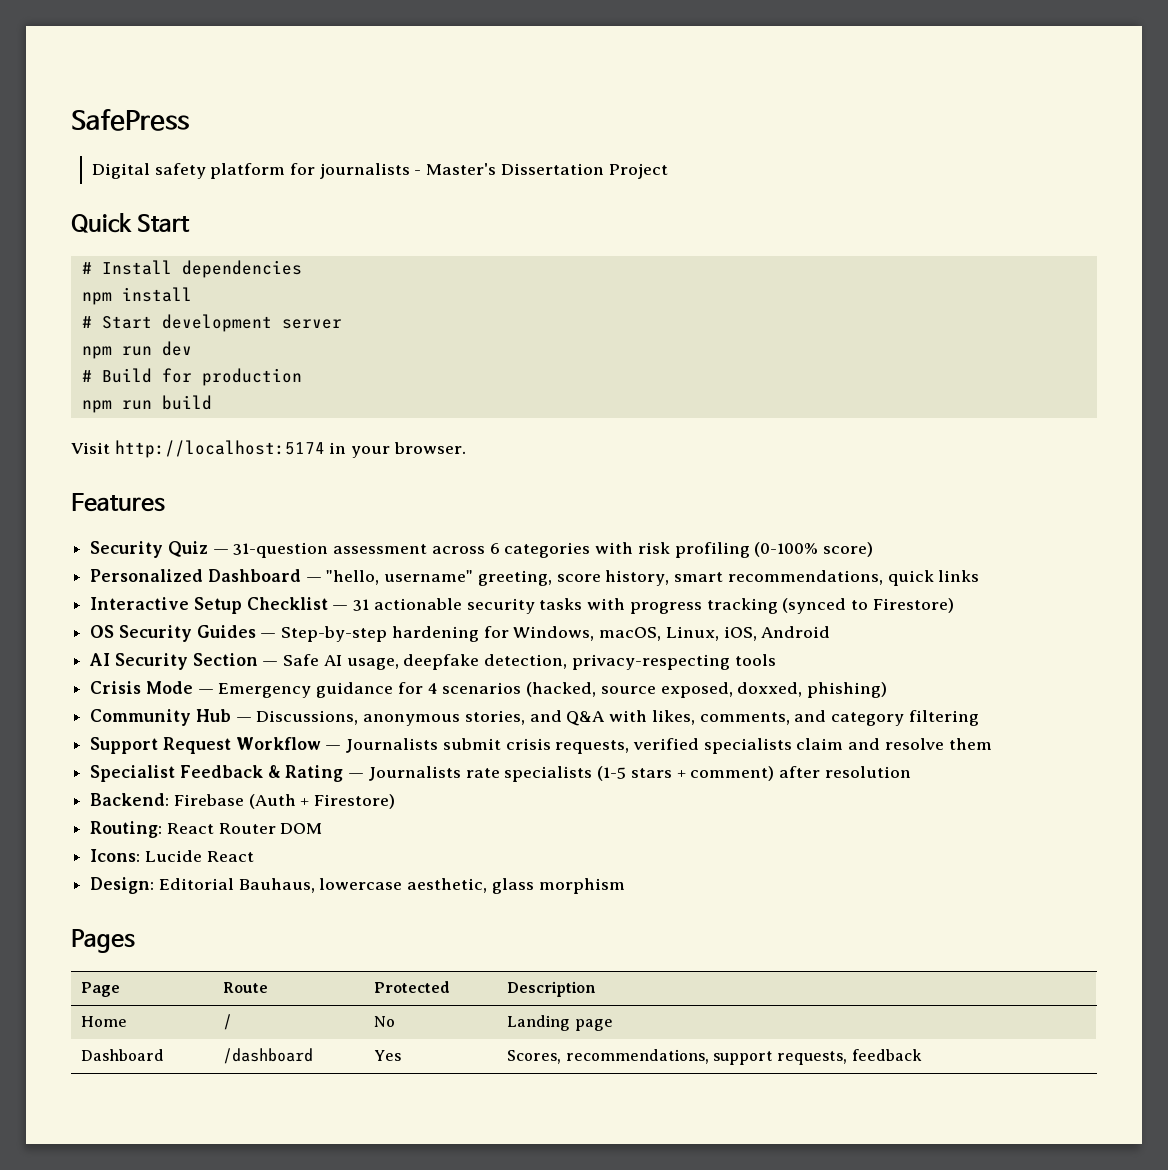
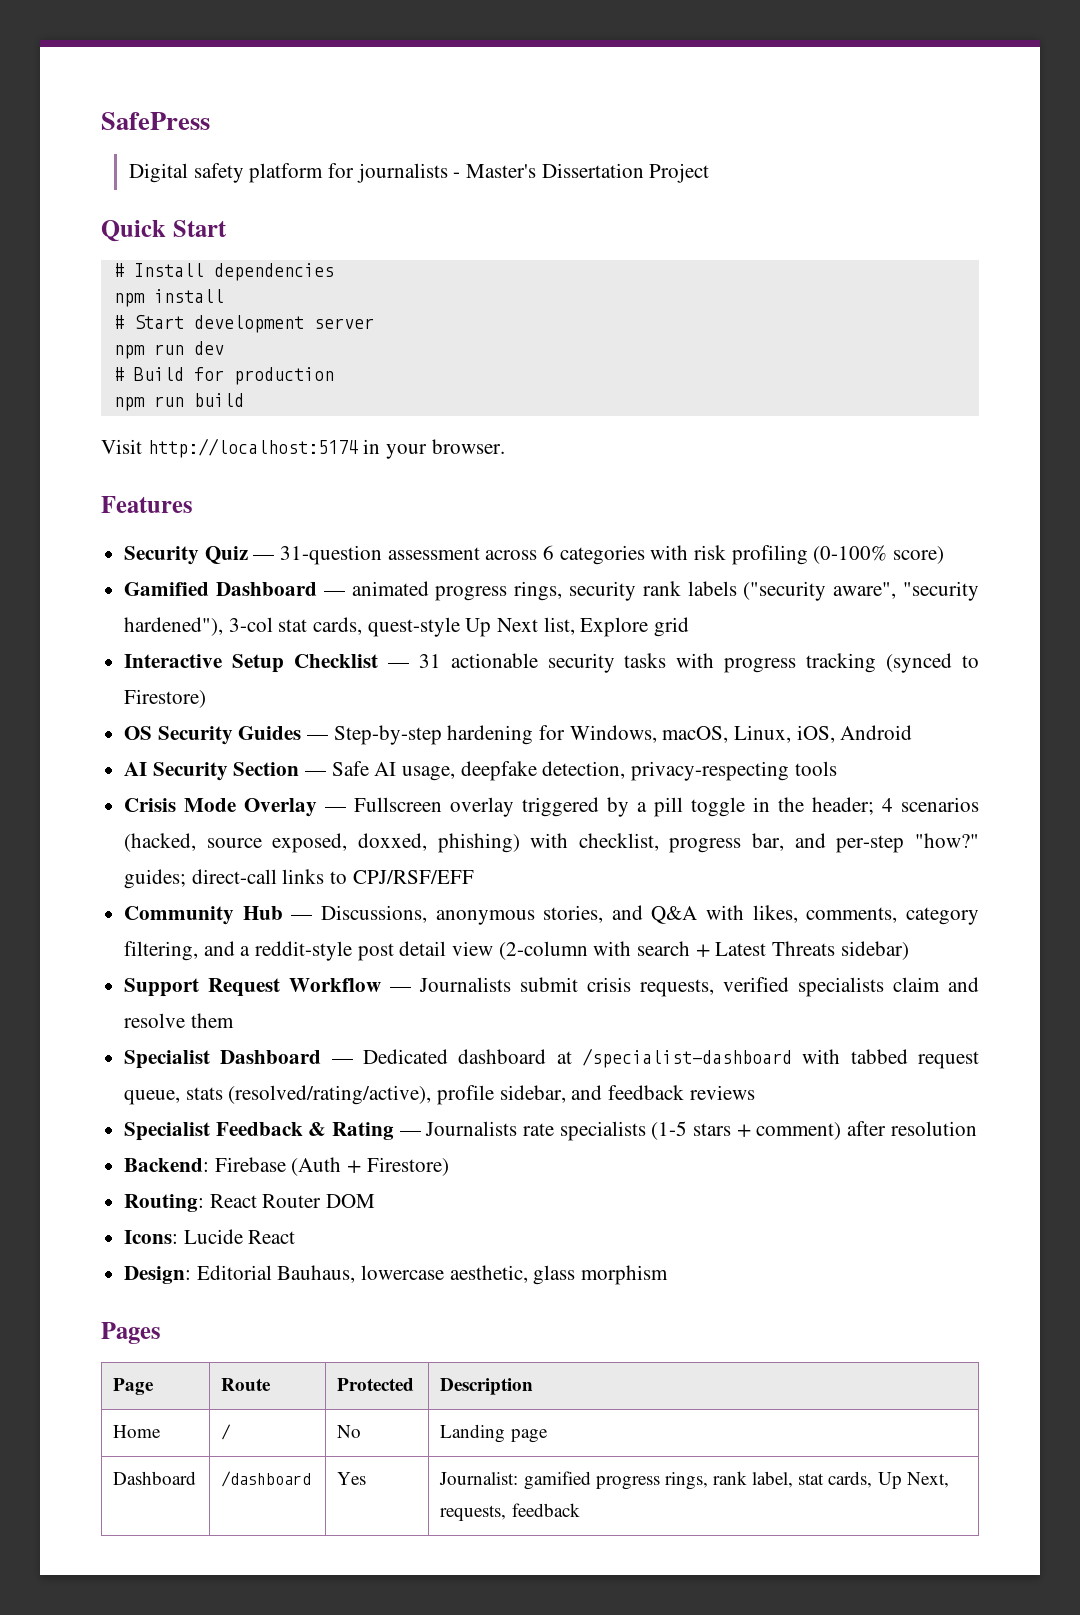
- Personalized Dashboard — "hello, username" greeting, score history, smart recommendations, quick links
+ Gamified Dashboard — animated progress rings, security rank labels ("security aware", "security hardened"), 3-col stat cards, quest-style Up Next list, Explore grid
- Crisis Mode — Emergency guidance for 4 scenarios (hacked, source exposed, doxxed, phishing)
+ Crisis Mode Overlay — Fullscreen overlay triggered by a pill toggle in the header; 4 scenarios (hacked, source exposed, doxxed, phishing) with checklist, progress bar, and per-step "how?" guides; direct-call links to CPJ/RSF/EFF
- Community Hub — Discussions, anonymous stories, and Q&A with likes, comments, and category filtering
+ Community Hub — Discussions, anonymous stories, and Q&A with likes, comments, category filtering, and a reddit-style post detail view (2-column with search + Latest Threats sidebar)
+ Specialist Dashboard — Dedicated dashboard at /specialist-dashboard with tabbed request queue, stats (resolved/rating/active), profile sidebar, and feedback reviews
- Dashboard | /dashboard | Yes | Scores, recommendations, support requests, feedback
+ Dashboard | /dashboard | Yes | Journalist: gamified progress rings, rank label, stat cards, Up Next, requests, feedback

